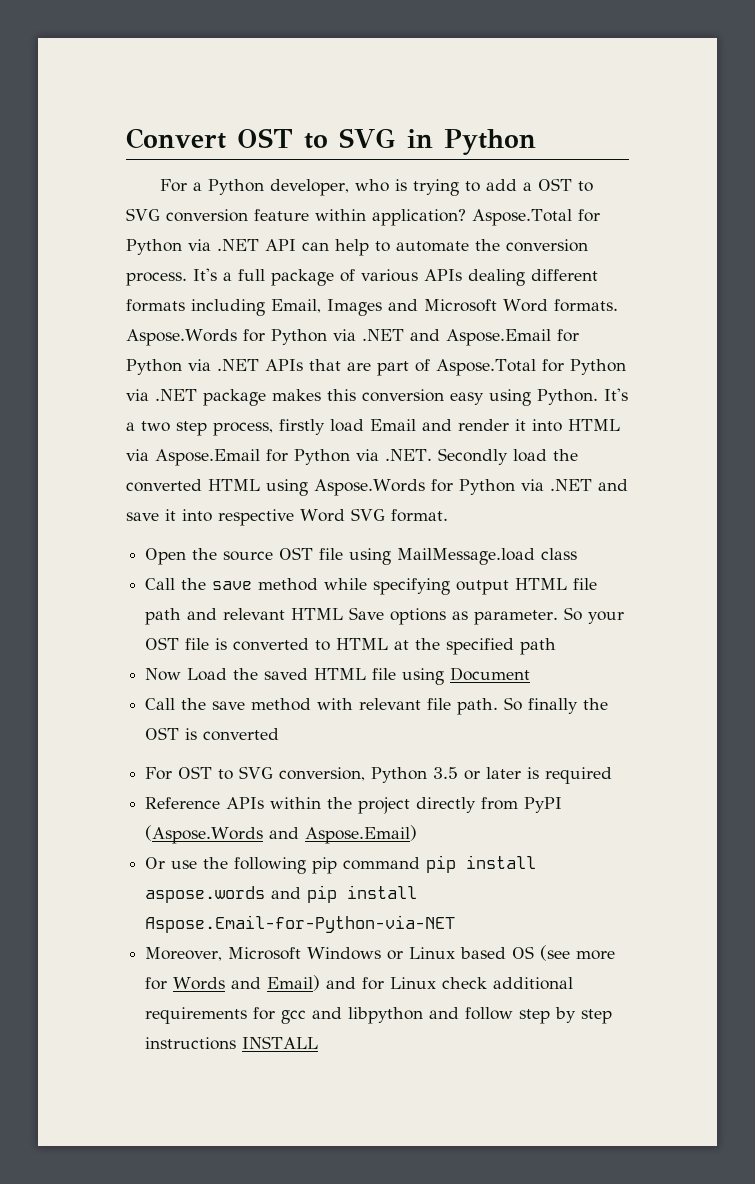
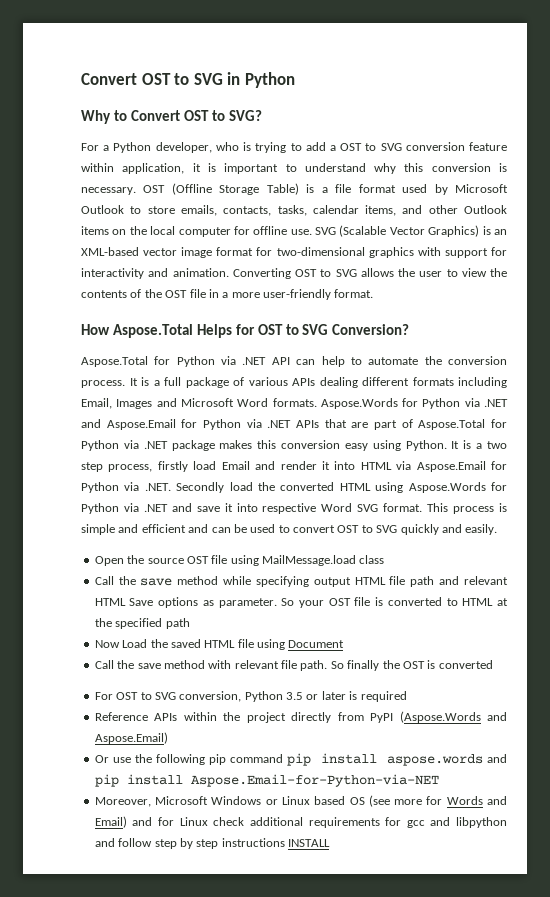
+ Why to Convert OST to SVG?
- For a Python developer, who is trying to add a OST to SVG conversion feature within application? Aspose.Total for Python via .NET API can help to automate the conversion process.
+ For a Python developer, who is trying to add a OST to SVG conversion feature within application, it is important to understand why this conversion is necessary. OST (Offline Storage Table) is a file format used by Microsoft Outlook to store emails, contacts, tasks, calendar items, and other Outlook items on the local computer for offline use. SVG (Scalable Vector Graphics) is an XML-based vector image format for two-dimensional graphics with support for interactivity and animation. Converting OST to SVG allows the user to view the contents of the OST file in a more user-friendly format.
+ How Aspose.Total Helps for OST to SVG Conversion?
+ Aspose.Total for Python via .NET API can help to automate the conversion process.
- It's a full package of various APIs dealing different formats including Email, Images and Microsoft Word formats.
+ It is a full package of various APIs dealing different formats including Email, Images and Microsoft Word formats.
- It's a two step process, firstly load Email and render it into HTML via Aspose.Email for Python via .NET. Secondly load the converted HTML using Aspose.Words for Python via .NET and save it into respective Word SVG format.
+ It is a two step process, firstly load Email and render it into HTML via Aspose.Email for Python via .NET. Secondly load the converted HTML using Aspose.Words for Python via .NET and save it into respective Word SVG format. This process is simple and efficient and can be used to convert OST to SVG quickly and easily.

